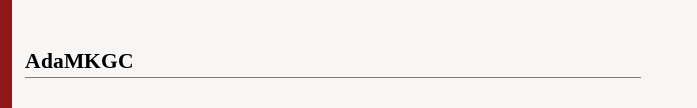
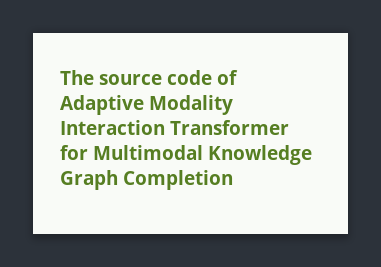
- AdaMKGC
+ The source code of Adaptive Modality Interaction Transformer for Multimodal Knowledge Graph Completion

